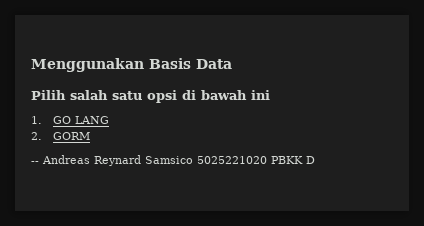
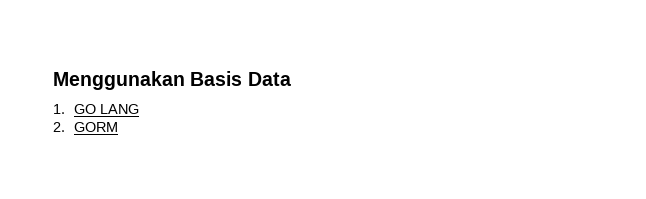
- Pilih salah satu opsi di bawah ini
- -- Andreas Reynard Samsico 5025221020 PBKK D

